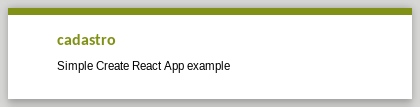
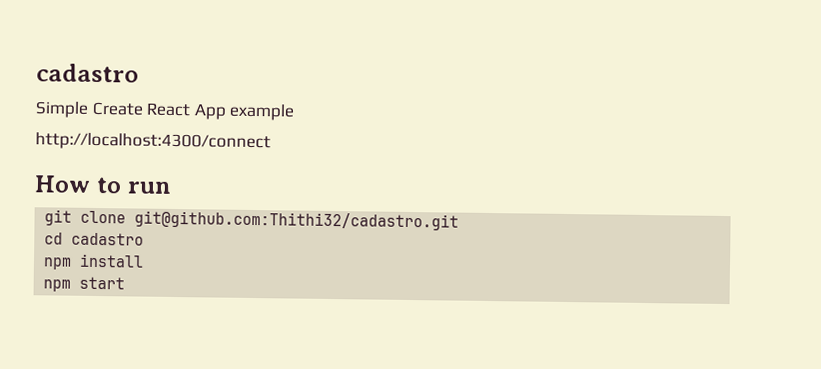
+ http://localhost:4300/connect
+ How to run
+ git clone git@github.com:Thithi32/cadastro.git
+ cd cadastro
+ npm install
+ npm start

